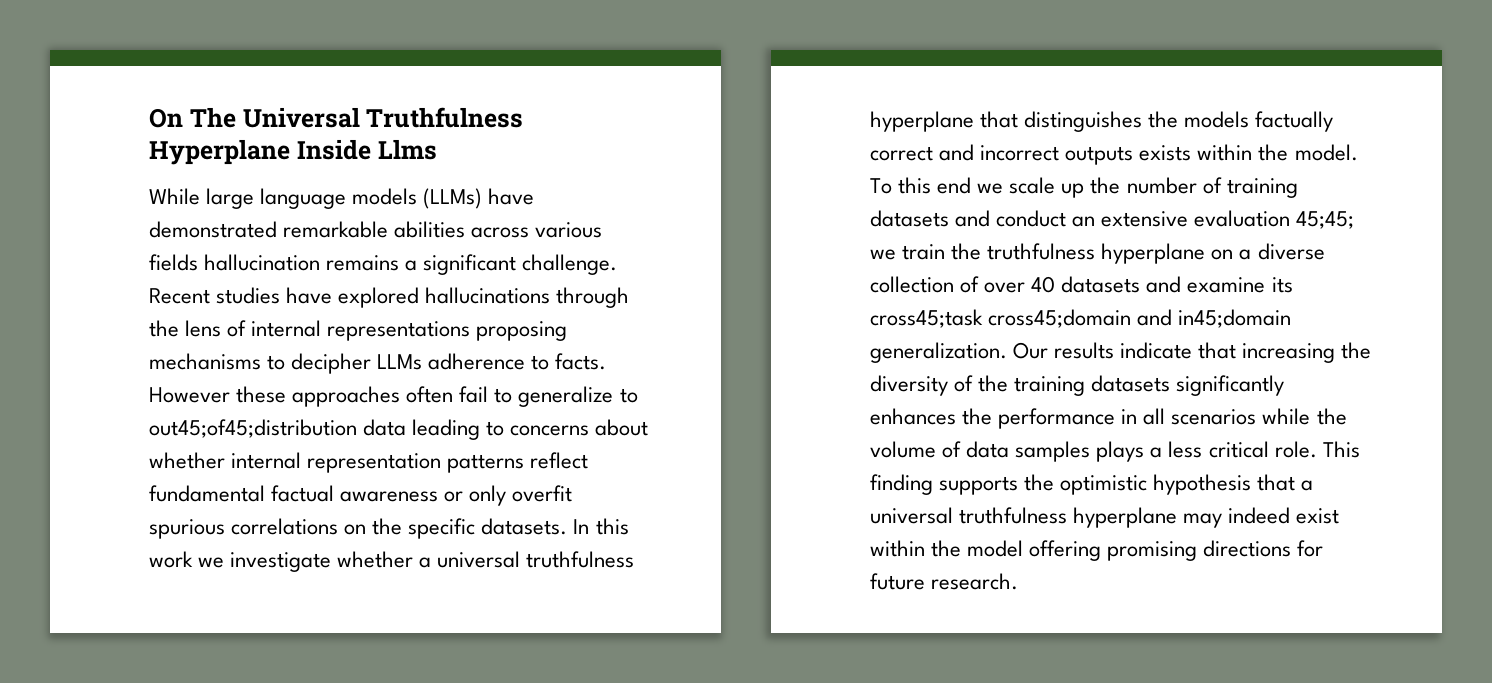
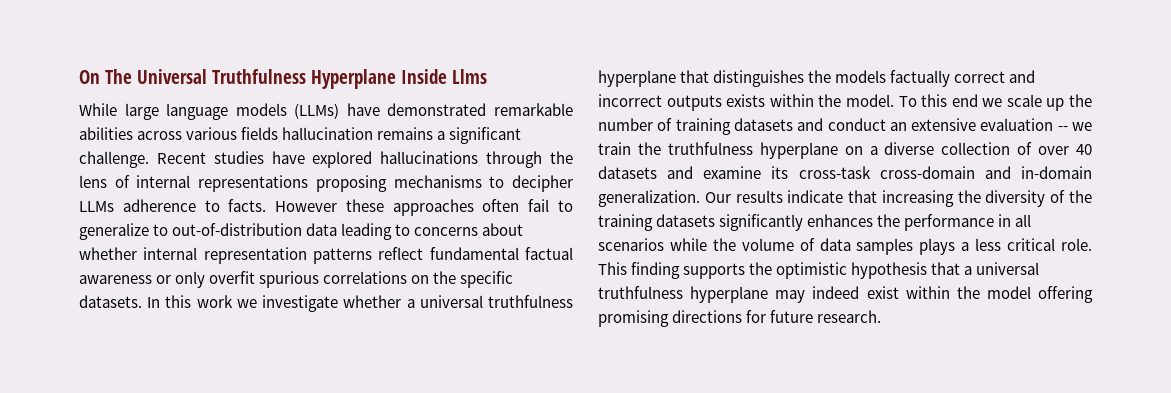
- However these approaches often fail to generalize to out45;of45;distribution data leading to concerns about whether internal representation patterns reflect fundamental factual awareness or only overfit spurious correlations on the specific datasets.
+ However these approaches often fail to generalize to out-of-distribution data leading to concerns about whether internal representation patterns reflect fundamental factual awareness or only overfit spurious correlations on the specific datasets.
- To this end we scale up the number of training datasets and conduct an extensive evaluation 45;45; we train the truthfulness hyperplane on a diverse collection of over 40 datasets and examine its cross45;task cross45;domain and in45;domain generalization.
+ To this end we scale up the number of training datasets and conduct an extensive evaluation -- we train the truthfulness hyperplane on a diverse collection of over 40 datasets and examine its cross-task cross-domain and in-domain generalization.

